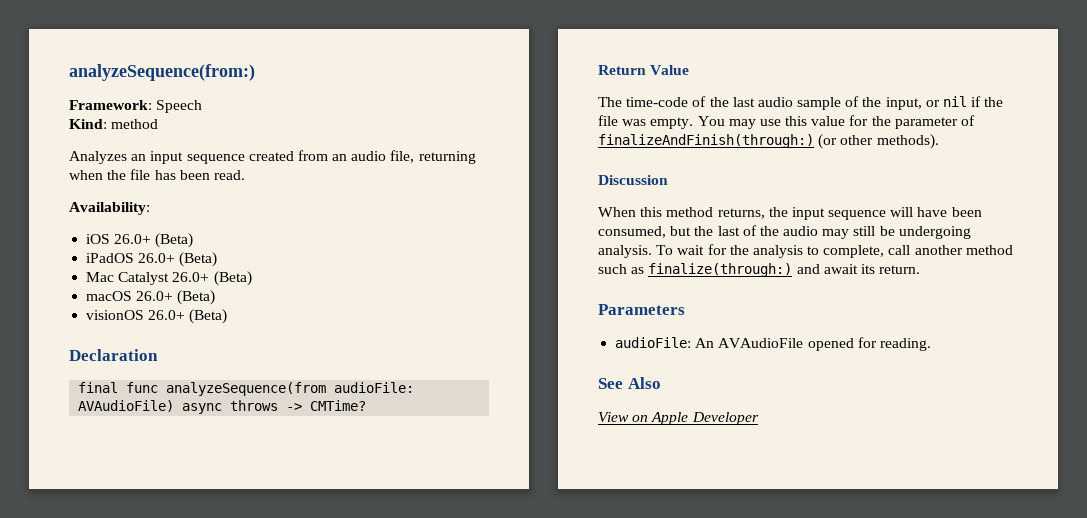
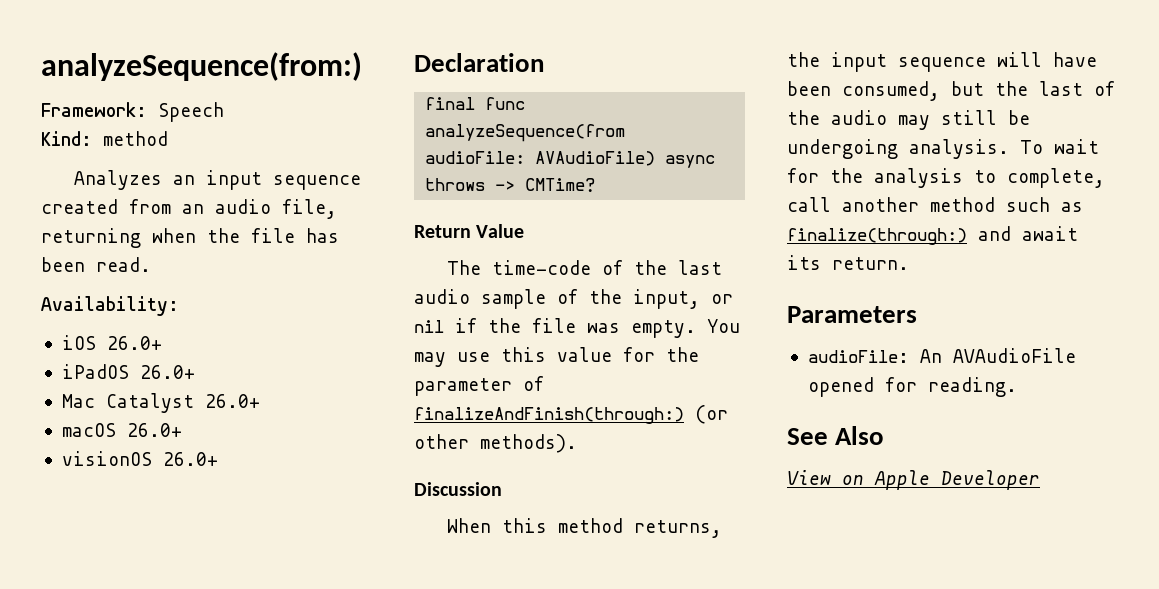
- iOS 26.0+ (Beta)
+ iOS 26.0+
- iPadOS 26.0+ (Beta)
+ iPadOS 26.0+
- Mac Catalyst 26.0+ (Beta)
+ Mac Catalyst 26.0+
- macOS 26.0+ (Beta)
+ macOS 26.0+
- visionOS 26.0+ (Beta)
+ visionOS 26.0+

